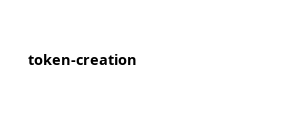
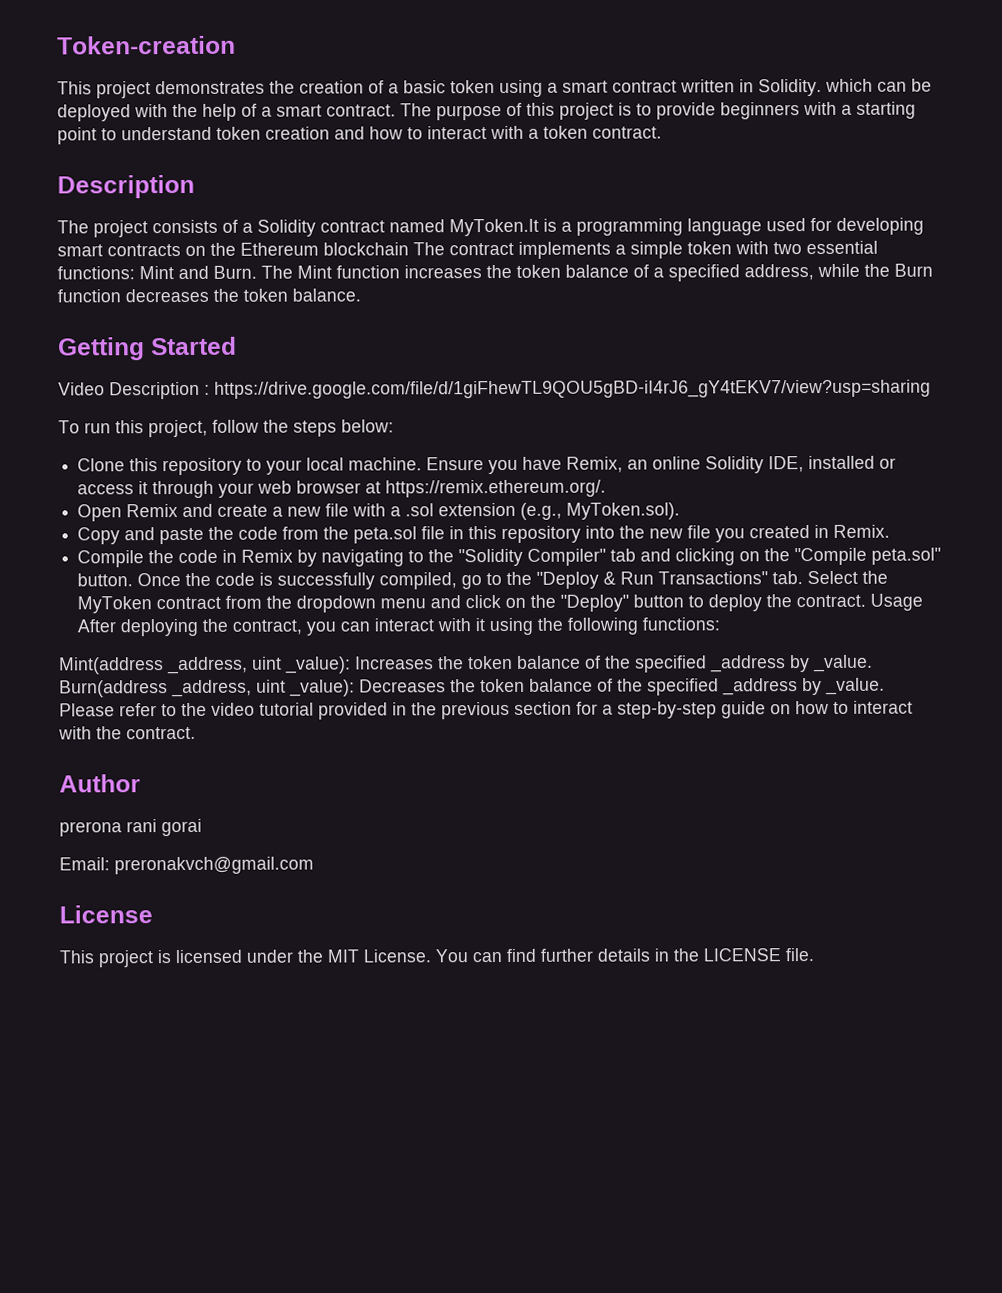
- token-creation
+ Token-creation
+ This project demonstrates the creation of a basic token using a smart contract written in Solidity. which can be deployed with the help of a smart contract. The purpose of this project is to provide beginners with a starting point to understand token creation and how to interact with a token contract.
+ Description
+ The project consists of a Solidity contract named MyToken.It is a programming language used for developing smart contracts on the Ethereum blockchain The contract implements a simple token with two essential functions: Mint and Burn. The Mint function increases the token balance of a specified address, while the Burn function decreases the token balance.
+ Getting Started
+ Video Description : https://drive.google.com/file/d/1giFhewTL9QOU5gBD-iI4rJ6_gY4tEKV7/view?usp=sharing
+ To run this project, follow the steps below:
+ Clone this repository to your local machine. Ensure you have Remix, an online Solidity IDE, installed or access it through your web browser at https://remix.ethereum.org/.
+ Open Remix and create a new file with a .sol extension (e.g., MyToken.sol).
+ Copy and paste the code from the peta.sol file in this repository into the new file you created in Remix.
+ Compile the code in Remix by navigating to the "Solidity Compiler" tab and clicking on the "Compile peta.sol" button. Once the code is successfully compiled, go to the "Deploy & Run Transactions" tab. Select the MyToken contract from the dropdown menu and click on the "Deploy" button to deploy the contract. Usage After deploying the contract, you can interact with it using the following functions:
+ Mint(address _address, uint _value): Increases the token balance of the specified _address by _value. Burn(address _address, uint _value): Decreases the token balance of the specified _address by _value. Please refer to the video tutorial provided in the previous section for a step-by-step guide on how to interact with the contract.
+ Author
+ prerona rani gorai
+ Email: preronakvch@gmail.com
+ License
+ This project is licensed under the MIT License. You can find further details in the LICENSE file.

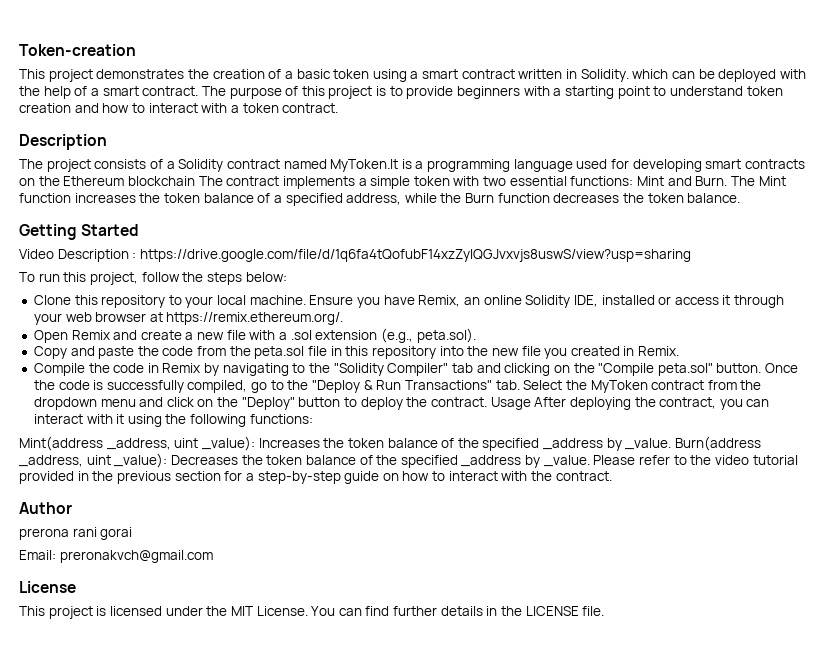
- Video Description : https://drive.google.com/file/d/1giFhewTL9QOU5gBD-iI4rJ6_gY4tEKV7/view?usp=sharing
+ Video Description : https://drive.google.com/file/d/1q6fa4tQofubF14xzZylQGJvxvjs8uswS/view?usp=sharing
- Open Remix and create a new file with a .sol extension (e.g., MyToken.sol).
+ Open Remix and create a new file with a .sol extension (e.g., peta.sol).

